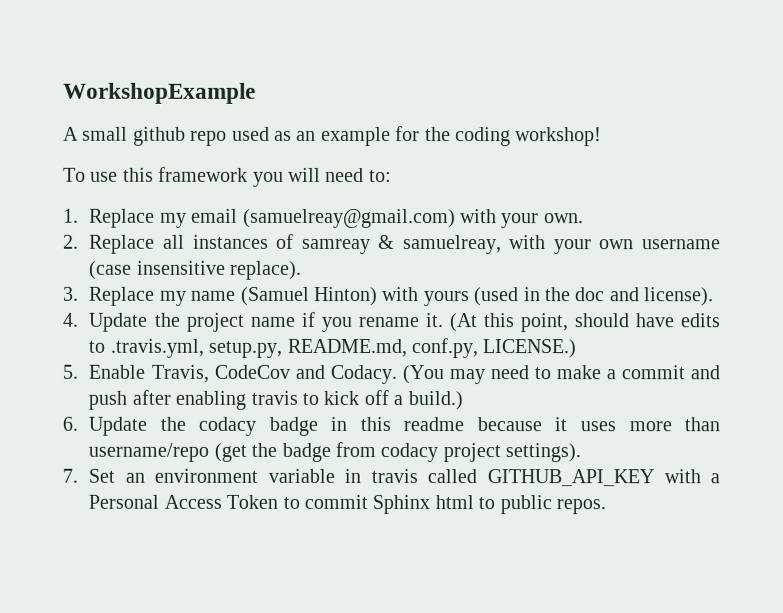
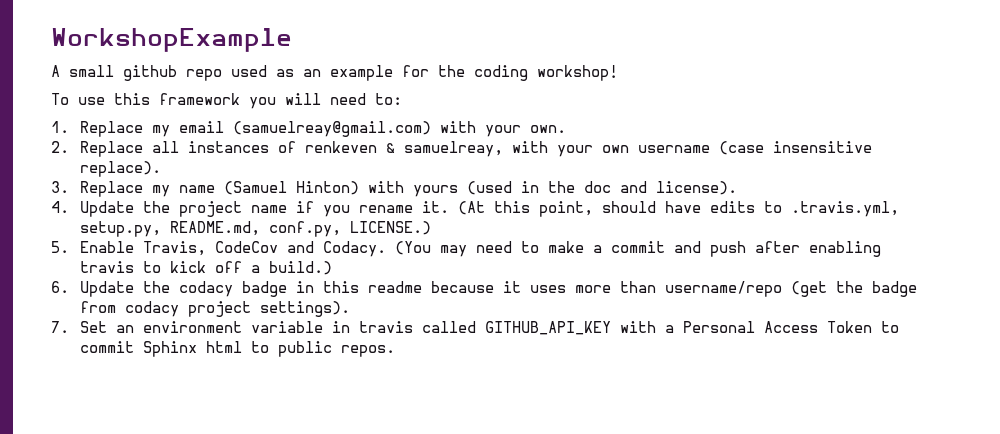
- 2. Replace all instances of samreay & samuelreay, with your own username (case insensitive replace).
+ 2. Replace all instances of renkeven & samuelreay, with your own username (case insensitive replace).

